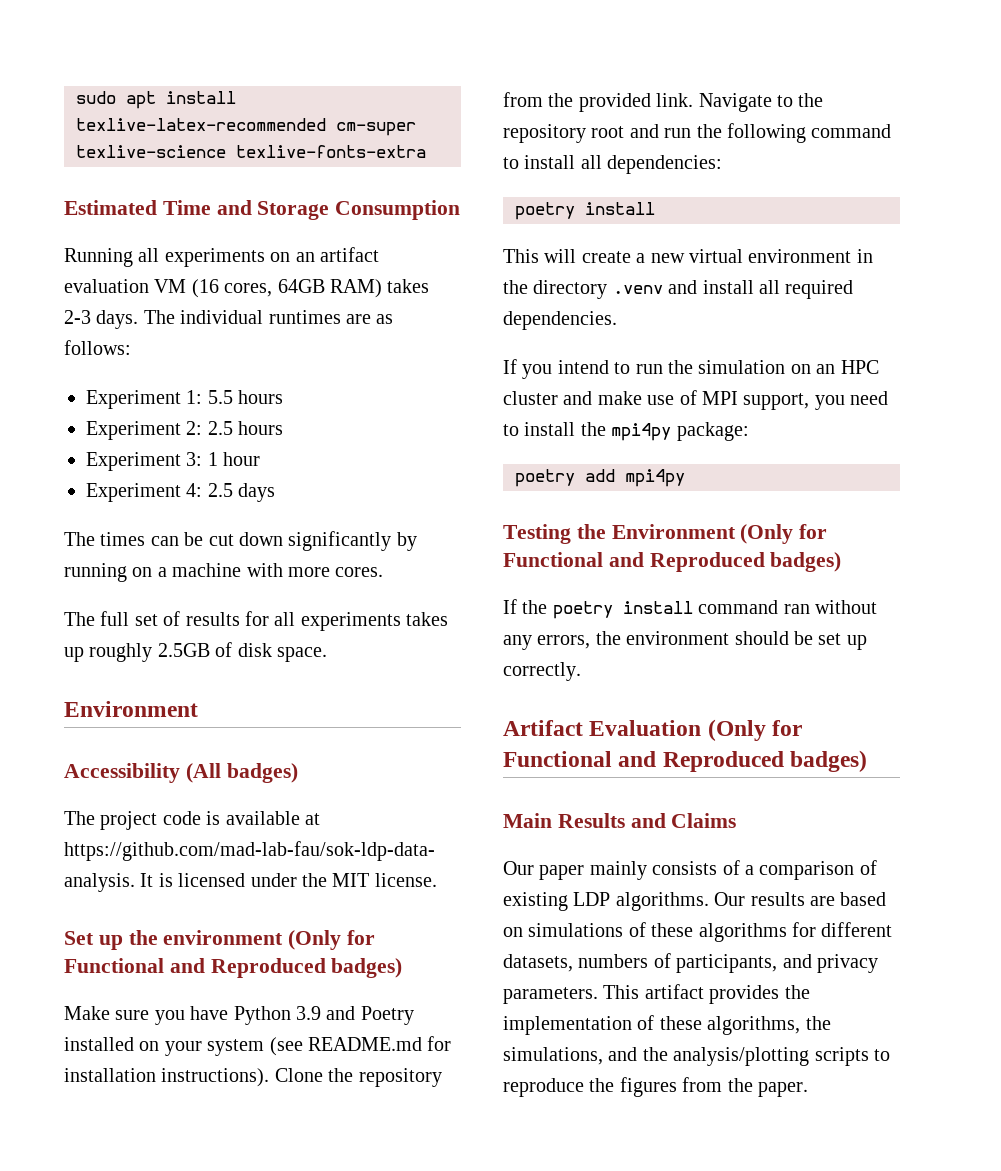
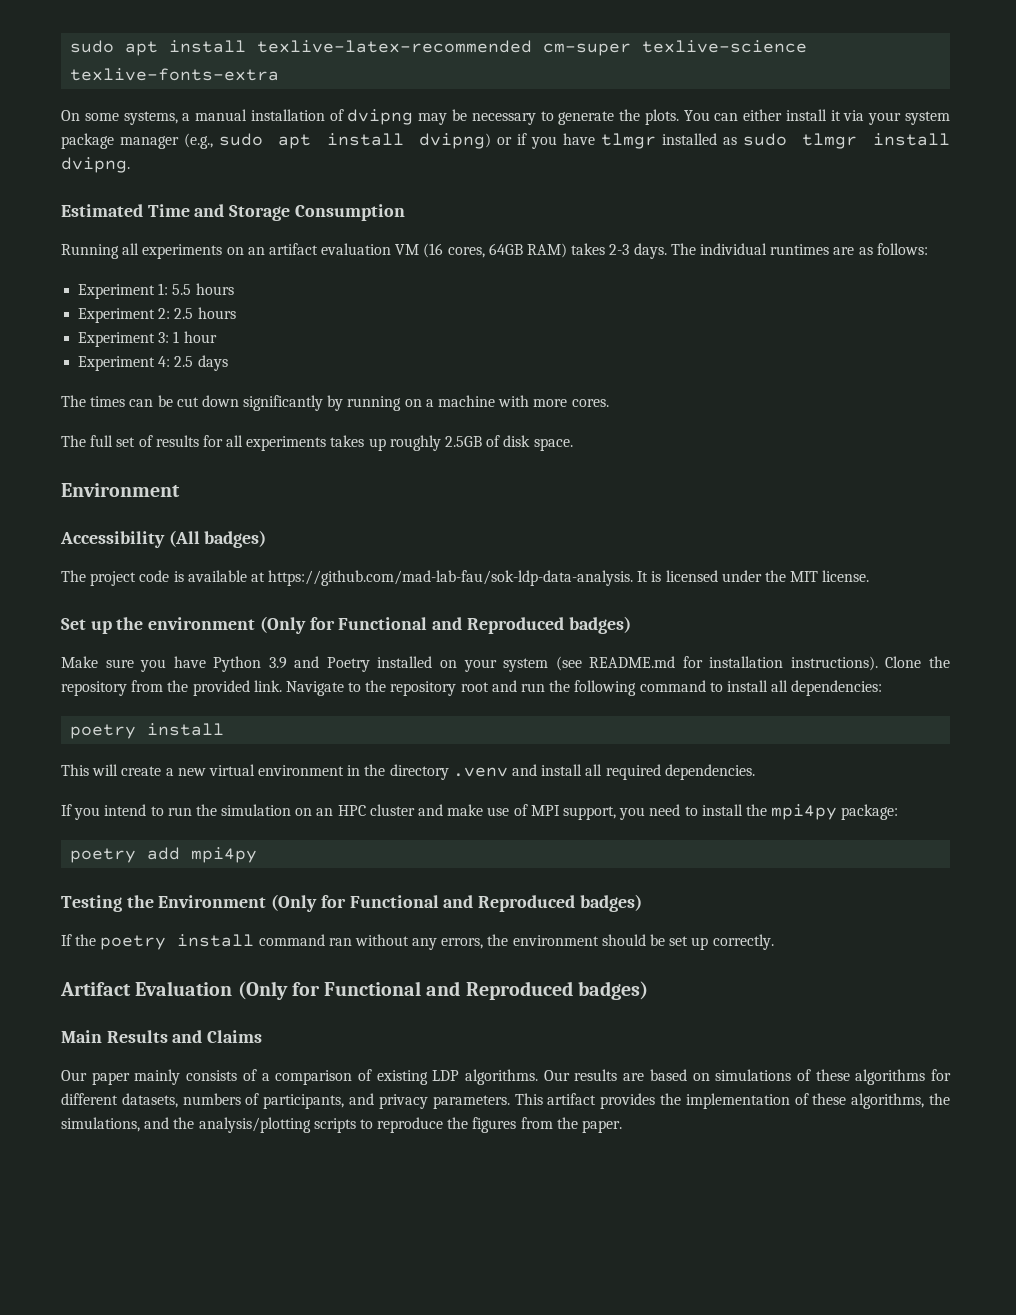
+ On some systems, a manual installation of dvipng may be necessary to generate the plots. You can either install it via your system package manager (e.g., sudo apt install dvipng) or if you have tlmgr installed as sudo tlmgr install dvipng.

